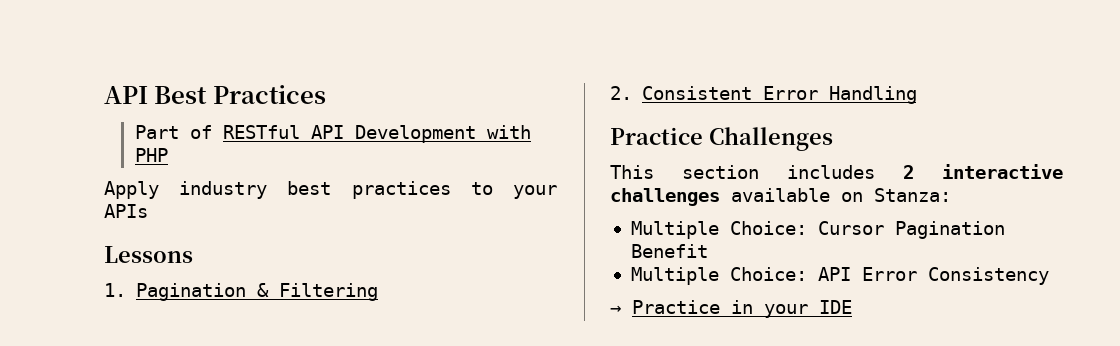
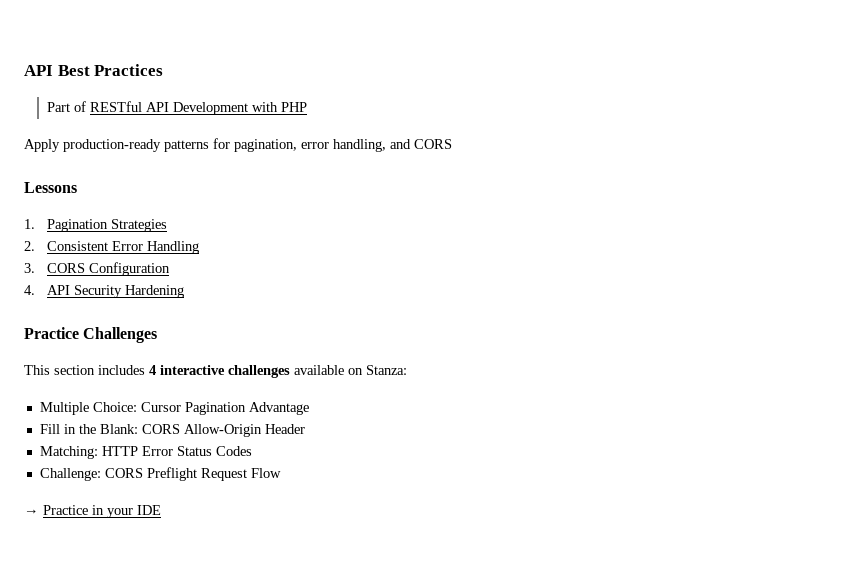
- Apply industry best practices to your APIs
+ Apply production-ready patterns for pagination, error handling, and CORS
- 1. Pagination & Filtering
+ 1. Pagination Strategies
+ 3. CORS Configuration
+ 4. API Security Hardening
- This section includes 2 interactive challenges available on Stanza:
+ This section includes 4 interactive challenges available on Stanza:
- Multiple Choice: Cursor Pagination Benefit
- Multiple Choice: API Error Consistency
+ Multiple Choice: Cursor Pagination Advantage
+ Fill in the Blank: CORS Allow-Origin Header
+ Matching: HTTP Error Status Codes
+ Challenge: CORS Preflight Request Flow

